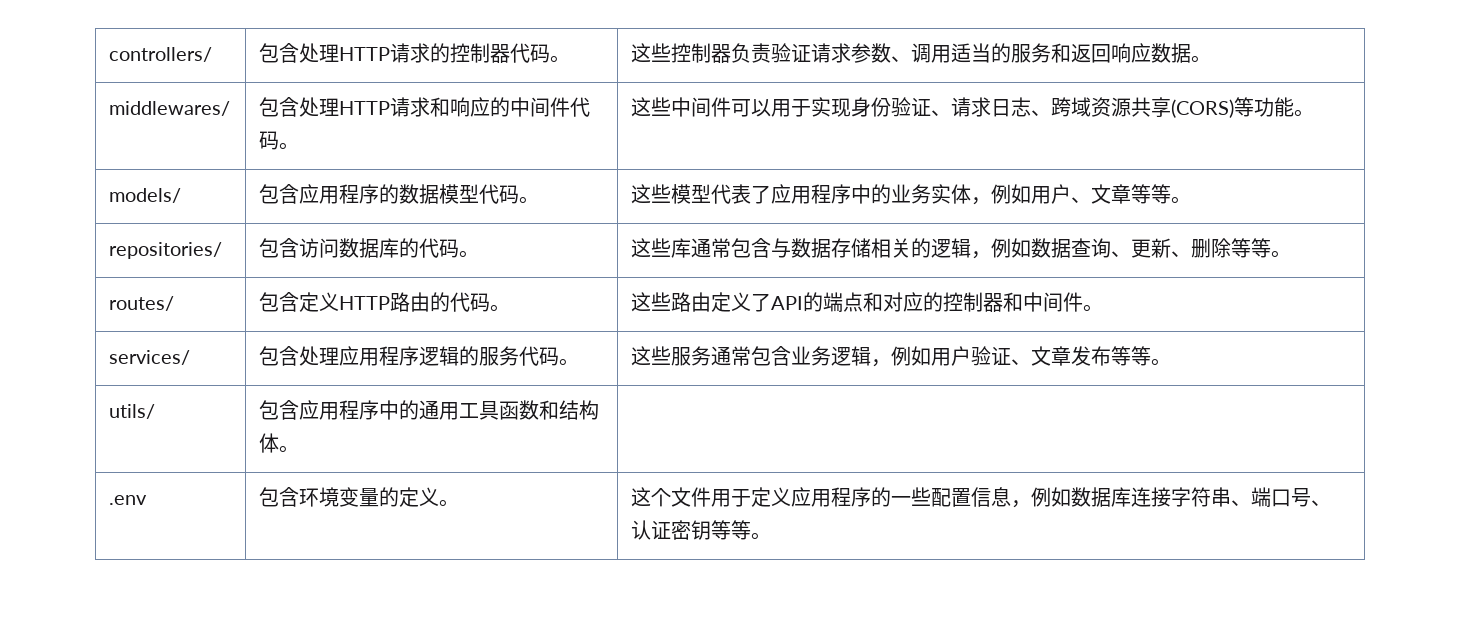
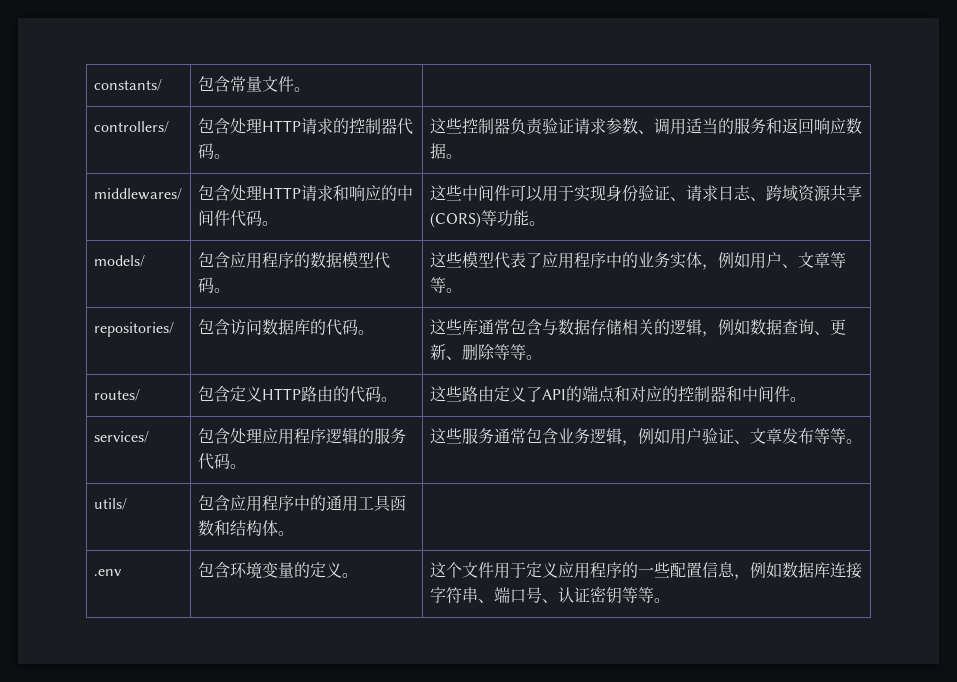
+ constants/ | 包含常量文件。 |

